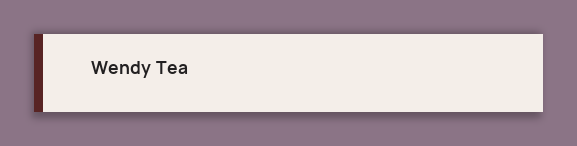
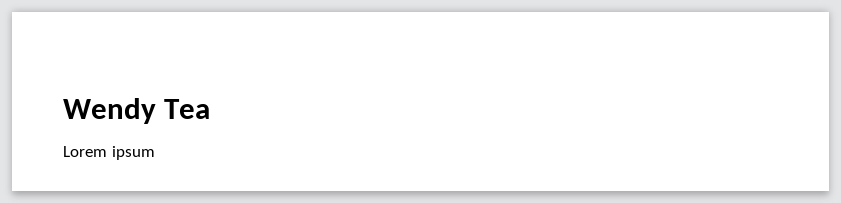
+ Lorem ipsum

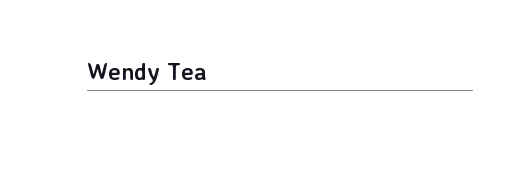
- Lorem ipsum

